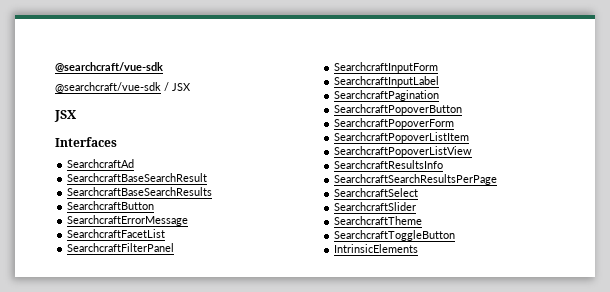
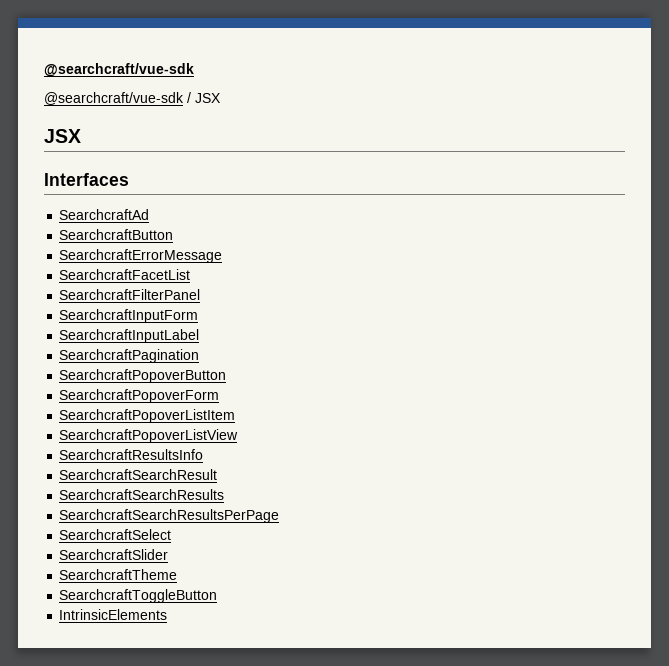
- SearchcraftBaseSearchResult
- SearchcraftBaseSearchResults
+ SearchcraftSearchResult
+ SearchcraftSearchResults

